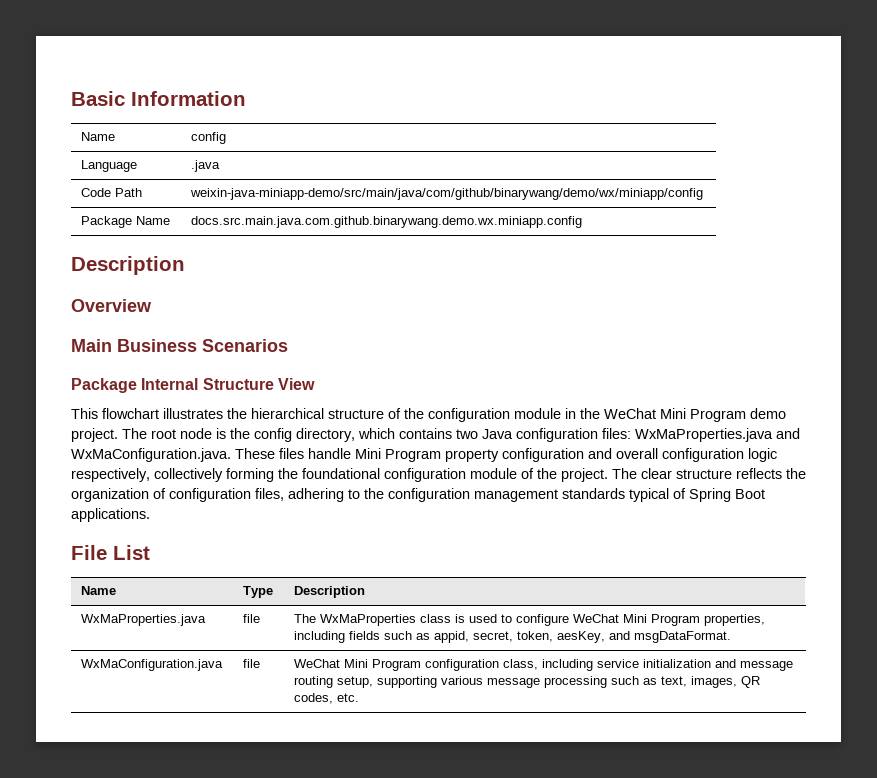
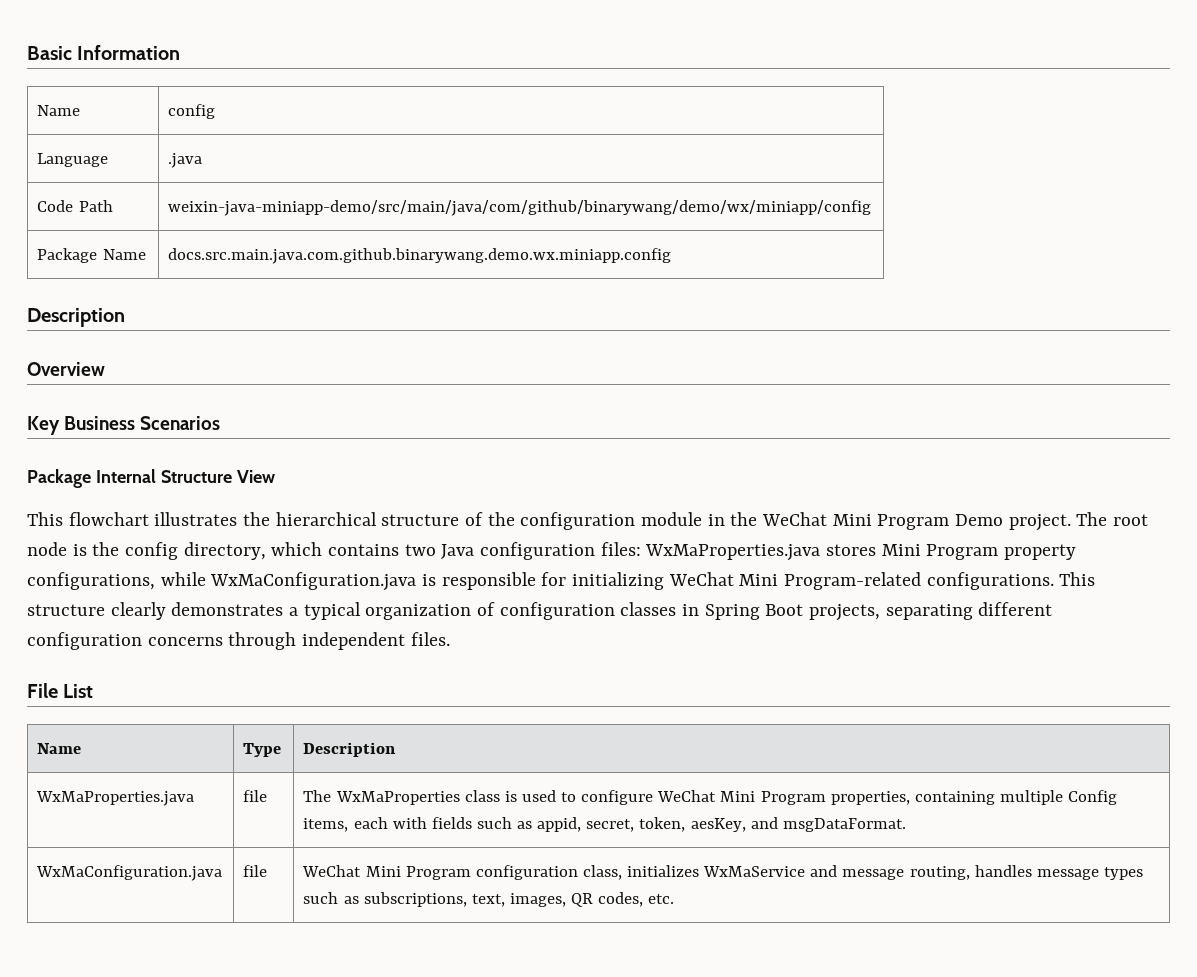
- Main Business Scenarios
+ Key Business Scenarios
- This flowchart illustrates the hierarchical structure of the configuration module in the WeChat Mini Program demo project.
+ This flowchart illustrates the hierarchical structure of the configuration module in the WeChat Mini Program Demo project.
- The root node is the config directory, which contains two Java configuration files: WxMaProperties.java and WxMaConfiguration.java. These files handle Mini Program property configuration and overall configuration logic respectively, collectively forming the foundational configuration module of the project. The clear structure reflects the organization of configuration files, adhering to the configuration management standards typical of Spring Boot applications.
+ The root node is the config directory, which contains two Java configuration files: WxMaProperties.java stores Mini Program property configurations, while WxMaConfiguration.java is responsible for initializing WeChat Mini Program-related configurations. This structure clearly demonstrates a typical organization of configuration classes in Spring Boot projects, separating different configuration concerns through independent files.
- WxMaProperties.java | file | The WxMaProperties class is used to configure WeChat Mini Program properties, including fields such as appid, secret, token, aesKey, and msgDataFormat.
+ WxMaProperties.java | file | The WxMaProperties class is used to configure WeChat Mini Program properties, containing multiple Config items, each with fields such as appid, secret, token, aesKey, and msgDataFormat.
- WxMaConfiguration.java | file | WeChat Mini Program configuration class, including service initialization and message routing setup, supporting various message processing such as text, images, QR codes, etc.
+ WxMaConfiguration.java | file | WeChat Mini Program configuration class, initializes WxMaService and message routing, handles message types such as subscriptions, text, images, QR codes, etc.

